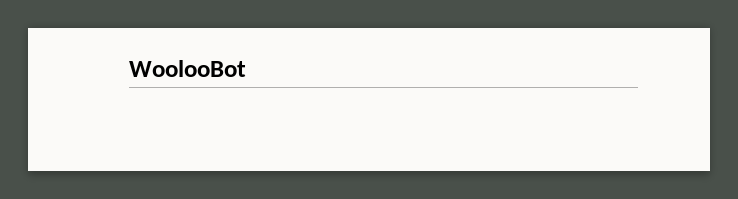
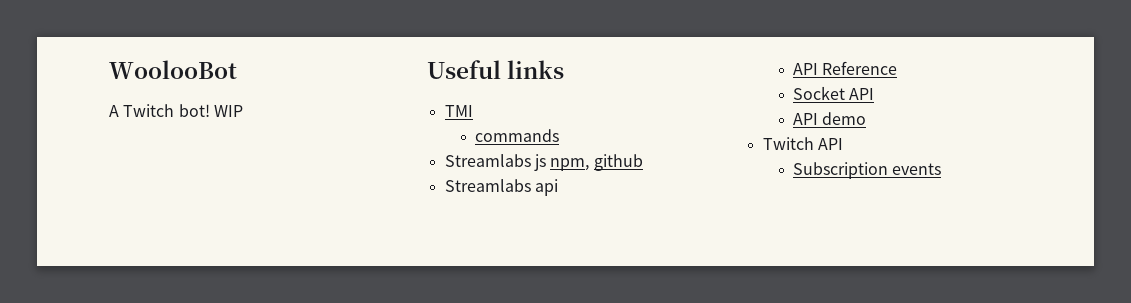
+ A Twitch bot! WIP
+ Useful links
+ TMI
+ commands
+ Streamlabs js npm, github
+ Streamlabs api
+ API Reference
+ Socket API
+ API demo
+ Twitch API
+ Subscription events

